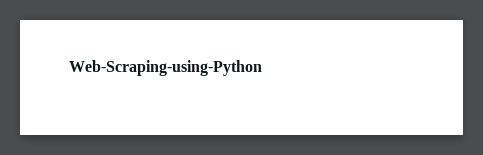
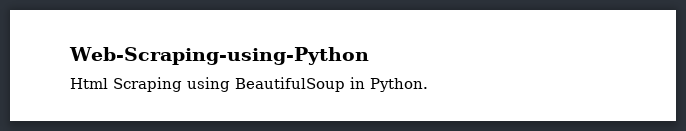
+ Html Scraping using BeautifulSoup in Python.

